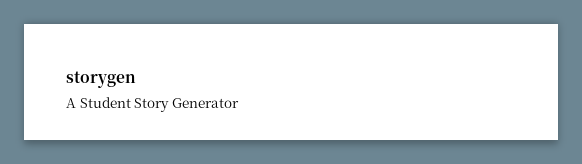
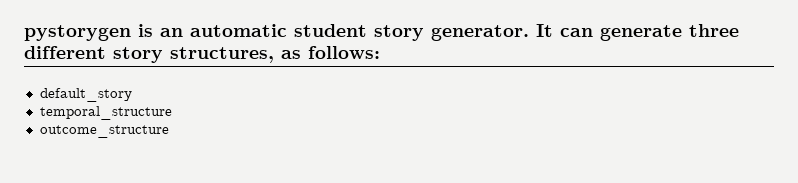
- storygen
- A Student Story Generator
+ pystorygen is an automatic student story generator. It can generate three different story structures, as follows:
+ default_story
+ temporal_structure
+ outcome_structure

